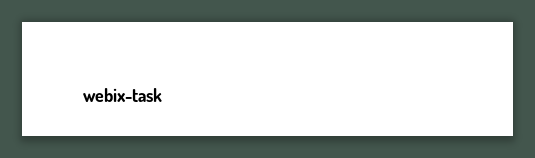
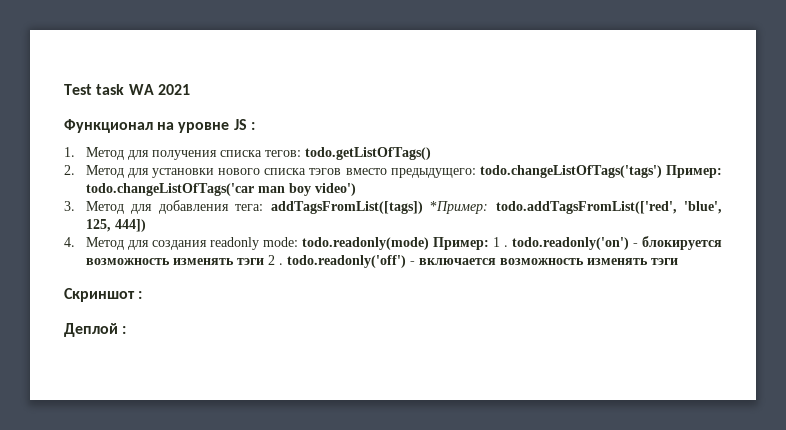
- webix-task
+ Test task WA 2021
+ Функционал на уровне JS :
+ 1. Метод для получения списка тегов: todo.getListOfTags()
+ 2. Метод для установки нового списка тэгов вместо предыдущего: todo.changeListOfTags('tags') Пример: todo.changeListOfTags('car man boy video')
+ 3. Метод для добавления тега: addTagsFromList([tags]) *Пример: todo.addTagsFromList(['red', 'blue', 125, 444])
+ 4. Метод для создания readonly mode: todo.readonly(mode) Пример: 1 . todo.readonly('on') - блокируется возможность изменять тэги 2 . todo.readonly('off') - включается возможность изменять тэги
+ Скриншот :
+ Деплой :

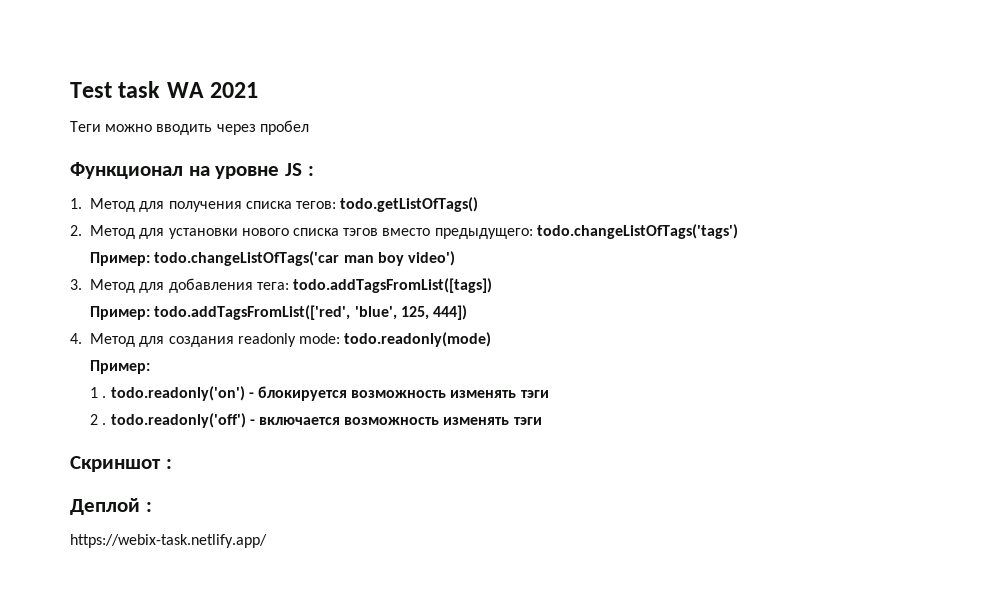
+ Теги можно вводить через пробел
- 2. Метод для установки нового списка тэгов вместо предыдущего: todo.changeListOfTags('tags') Пример: todo.changeListOfTags('car man boy video')
+ 2. Метод для установки нового списка тэгов вместо предыдущего: todo.changeListOfTags('tags')
+ Пример: todo.changeListOfTags('car man boy video')
- 3. Метод для добавления тега: addTagsFromList([tags]) *Пример: todo.addTagsFromList(['red', 'blue', 125, 444])
+ 3. Метод для добавления тега: todo.addTagsFromList([tags])
+ Пример: todo.addTagsFromList(['red', 'blue', 125, 444])
- 4. Метод для создания readonly mode: todo.readonly(mode) Пример: 1 . todo.readonly('on') - блокируется возможность изменять тэги 2 . todo.readonly('off') - включается возможность изменять тэги
+ 4. Метод для создания readonly mode: todo.readonly(mode)
+ Пример:
+ 1 . todo.readonly('on') - блокируется возможность изменять тэги
+ 2 . todo.readonly('off') - включается возможность изменять тэги
+ https://webix-task.netlify.app/

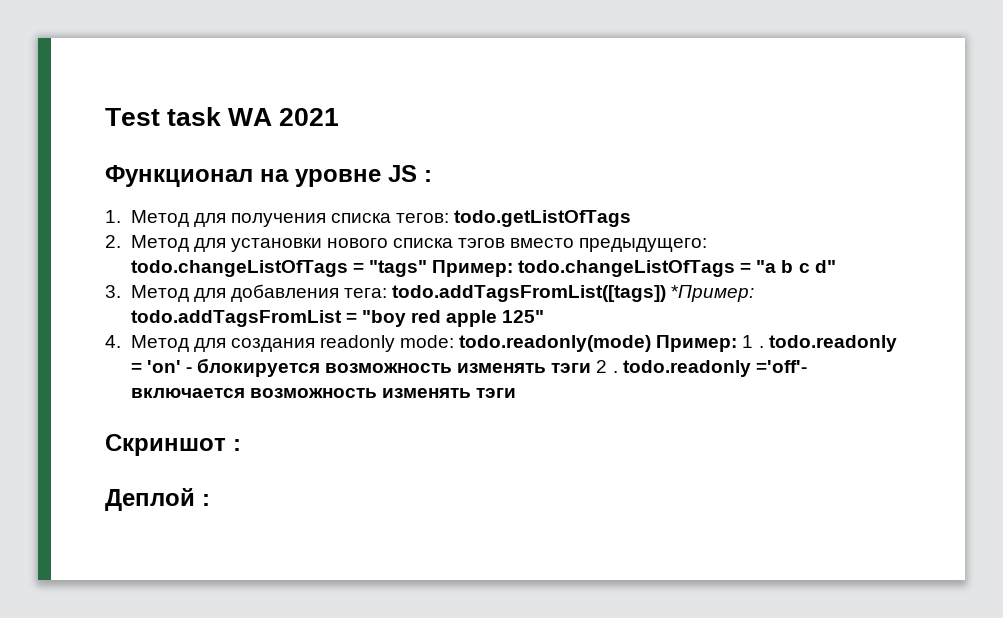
- Теги можно вводить через пробел
- 1. Метод для получения списка тегов: todo.getListOfTags()
+ 1. Метод для получения списка тегов: todo.getListOfTags
- 2. Метод для установки нового списка тэгов вместо предыдущего: todo.changeListOfTags('tags')
- Пример: todo.changeListOfTags('car man boy video')
+ 2. Метод для установки нового списка тэгов вместо предыдущего: todo.changeListOfTags = "tags" Пример: todo.changeListOfTags = "a b c d"
- 3. Метод для добавления тега: todo.addTagsFromList([tags])
- Пример: todo.addTagsFromList(['red', 'blue', 125, 444])
+ 3. Метод для добавления тега: todo.addTagsFromList([tags]) *Пример: todo.addTagsFromList = "boy red apple 125"
- 4. Метод для создания readonly mode: todo.readonly(mode)
- Пример:
- 1 . todo.readonly('on') - блокируется возможность изменять тэги
- 2 . todo.readonly('off') - включается возможность изменять тэги
+ 4. Метод для создания readonly mode: todo.readonly(mode) Пример: 1 . todo.readonly = 'on' - блокируется возможность изменять тэги 2 . todo.readonly ='off'- включается возможность изменять тэги
- https://webix-task.netlify.app/

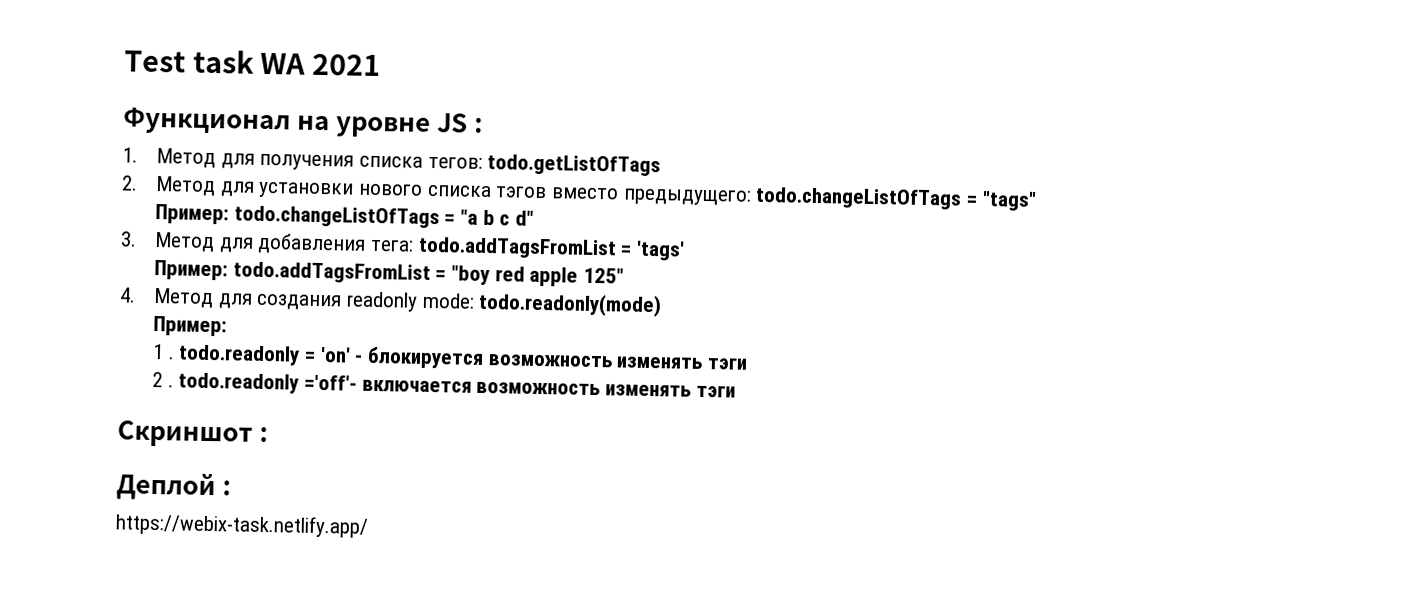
- 2. Метод для установки нового списка тэгов вместо предыдущего: todo.changeListOfTags = "tags" Пример: todo.changeListOfTags = "a b c d"
+ 2. Метод для установки нового списка тэгов вместо предыдущего: todo.changeListOfTags = "tags"
+ Пример: todo.changeListOfTags = "a b c d"
- 3. Метод для добавления тега: todo.addTagsFromList([tags]) *Пример: todo.addTagsFromList = "boy red apple 125"
+ 3. Метод для добавления тега: todo.addTagsFromList = 'tags'
+ Пример: todo.addTagsFromList = "boy red apple 125"
- 4. Метод для создания readonly mode: todo.readonly(mode) Пример: 1 . todo.readonly = 'on' - блокируется возможность изменять тэги 2 . todo.readonly ='off'- включается возможность изменять тэги
+ 4. Метод для создания readonly mode: todo.readonly(mode)
+ Пример:
+ 1 . todo.readonly = 'on' - блокируется возможность изменять тэги
+ 2 . todo.readonly ='off'- включается возможность изменять тэги
+ https://webix-task.netlify.app/

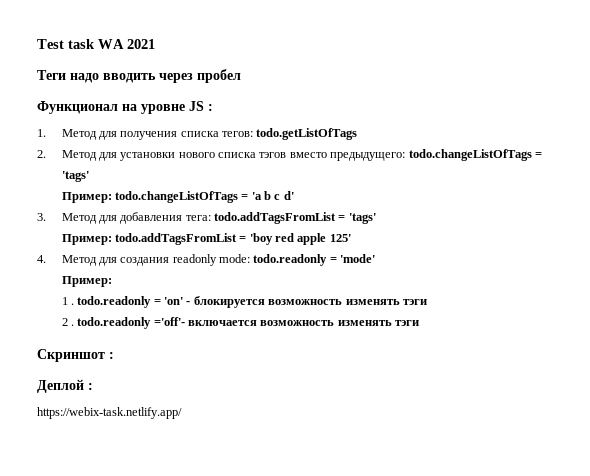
+ Теги надо вводить через пробел
- 2. Метод для установки нового списка тэгов вместо предыдущего: todo.changeListOfTags = "tags"
+ 2. Метод для установки нового списка тэгов вместо предыдущего: todo.changeListOfTags = 'tags'
- Пример: todo.changeListOfTags = "a b c d"
+ Пример: todo.changeListOfTags = 'a b c d'
- Пример: todo.addTagsFromList = "boy red apple 125"
+ Пример: todo.addTagsFromList = 'boy red apple 125'
- 4. Метод для создания readonly mode: todo.readonly(mode)
+ 4. Метод для создания readonly mode: todo.readonly = 'mode'

